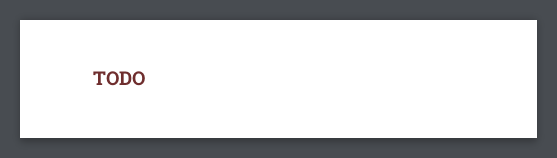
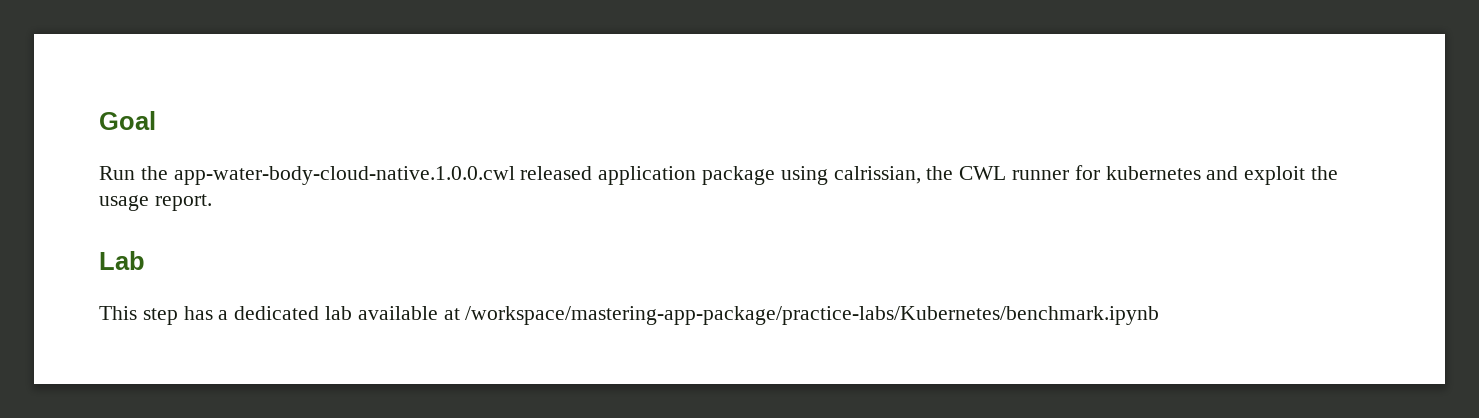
- TODO
+ Goal
+ Run the app-water-body-cloud-native.1.0.0.cwl released application package using calrissian, the CWL runner for kubernetes and exploit the usage report.
+ Lab
+ This step has a dedicated lab available at /workspace/mastering-app-package/practice-labs/Kubernetes/benchmark.ipynb

